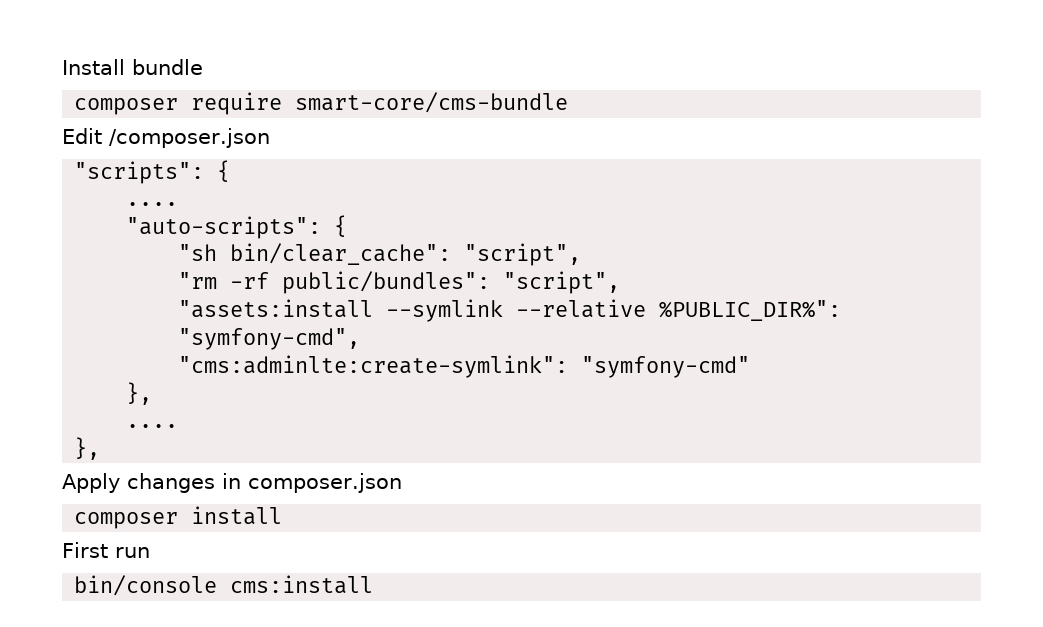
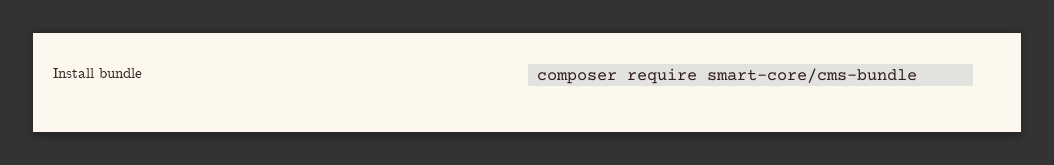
- Edit /composer.json
- "scripts": {
- ....
- "auto-scripts": {
- "sh bin/clear_cache": "script",
- "rm -rf public/bundles": "script",
- "assets:install --symlink --relative %PUBLIC_DIR%": "symfony-cmd",
- "cms:adminlte:create-symlink": "symfony-cmd"
- },
- ....
- },
- Apply changes in composer.json
- composer install
- First run
- bin/console cms:install

